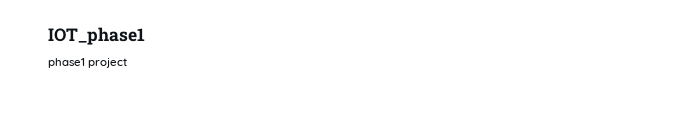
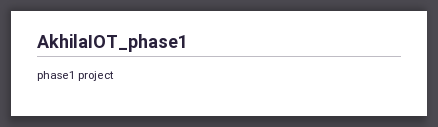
- IOT_phase1
+ AkhilaIOT_phase1

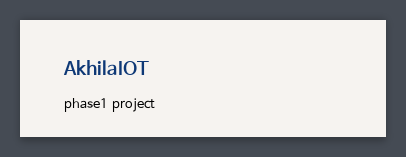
- AkhilaIOT_phase1
+ AkhilaIOT

